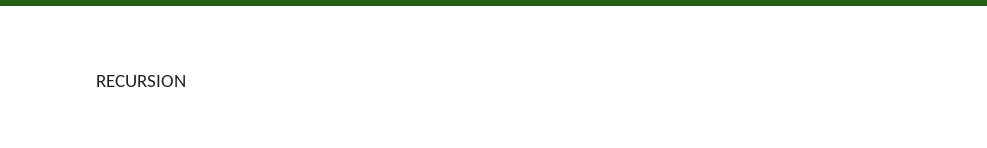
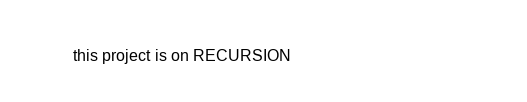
- RECURSION
+ this project is on RECURSION

